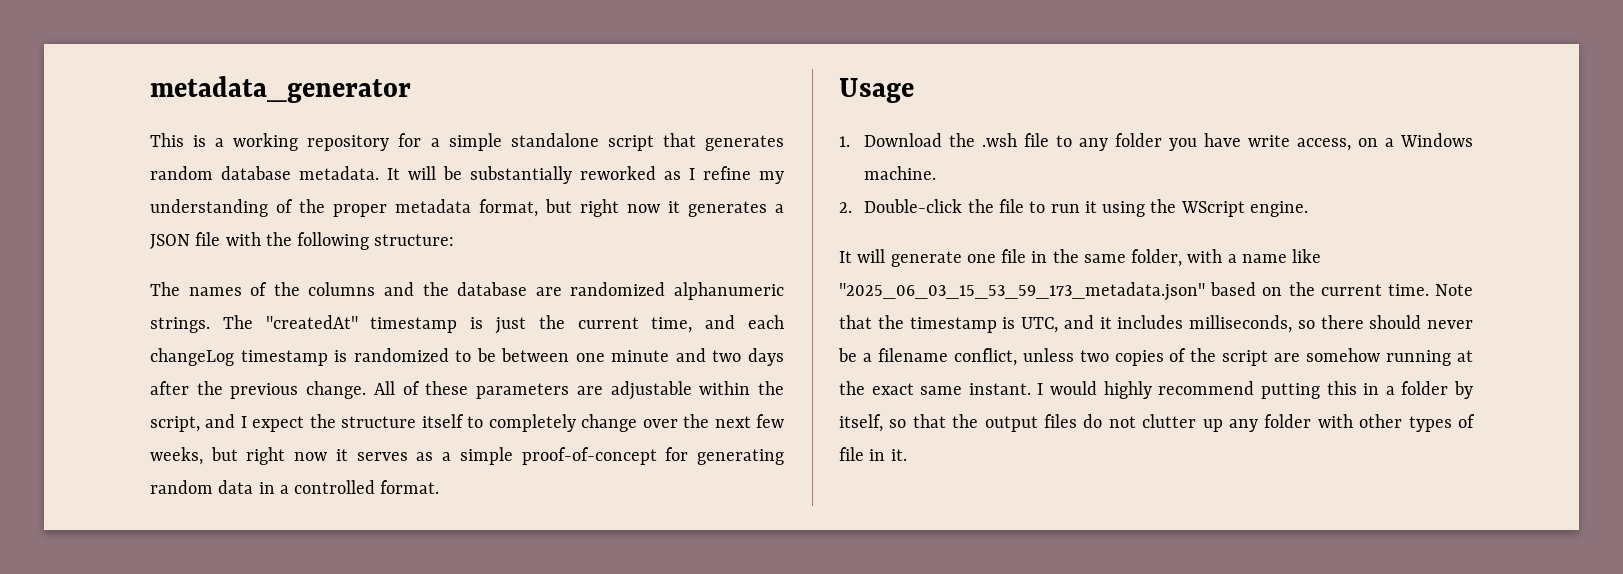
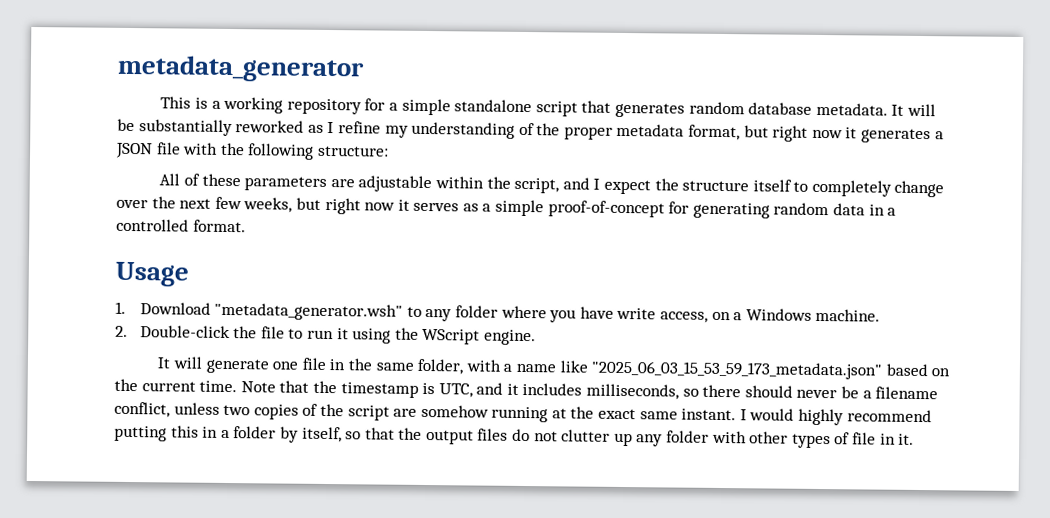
- The names of the columns and the database are randomized alphanumeric strings. The "createdAt" timestamp is just the current time, and each changeLog timestamp is randomized to be between one minute and two days after the previous change.
- 1. Download the .wsh file to any folder you have write access, on a Windows machine.
+ 1. Download "metadata_generator.wsh" to any folder where you have write access, on a Windows machine.

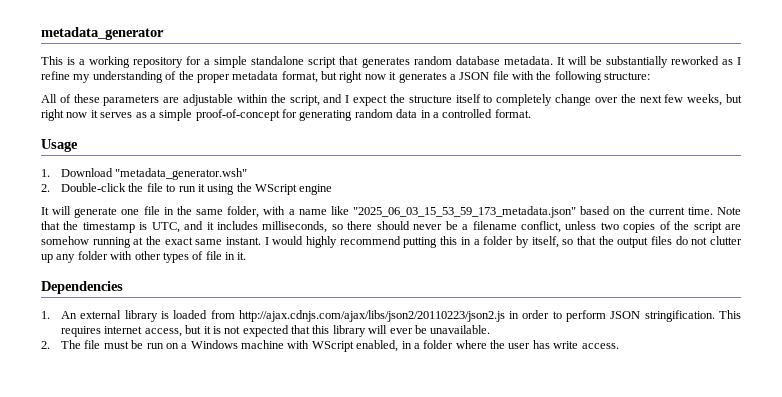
- 1. Download "metadata_generator.wsh" to any folder where you have write access, on a Windows machine.
+ 1. Download "metadata_generator.wsh"
- 2. Double-click the file to run it using the WScript engine.
+ 2. Double-click the file to run it using the WScript engine
+ Dependencies
+ 1. An external library is loaded from http://ajax.cdnjs.com/ajax/libs/json2/20110223/json2.js in order to perform JSON stringification. This requires internet access, but it is not expected that this library will ever be unavailable.
+ 2. The file must be run on a Windows machine with WScript enabled, in a folder where the user has write access.

